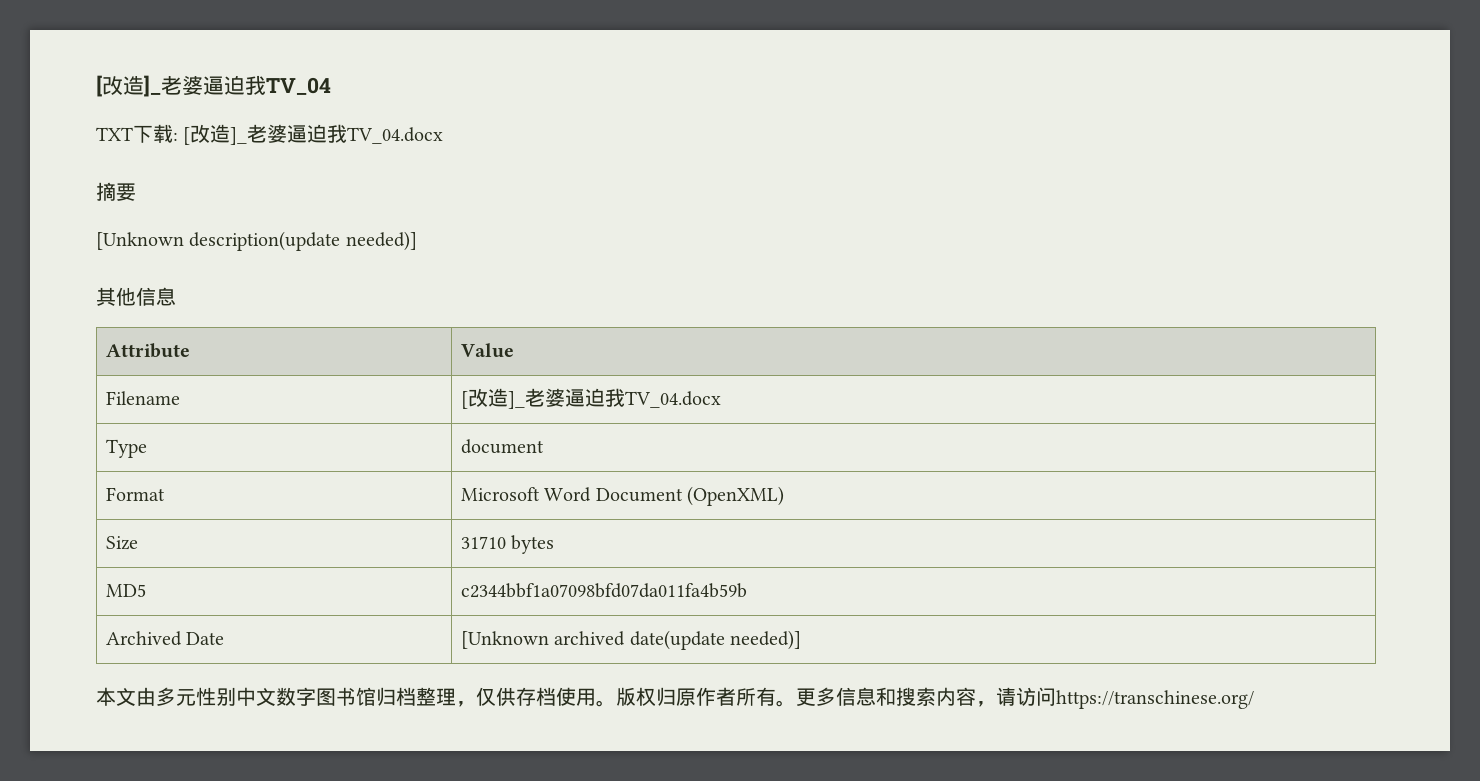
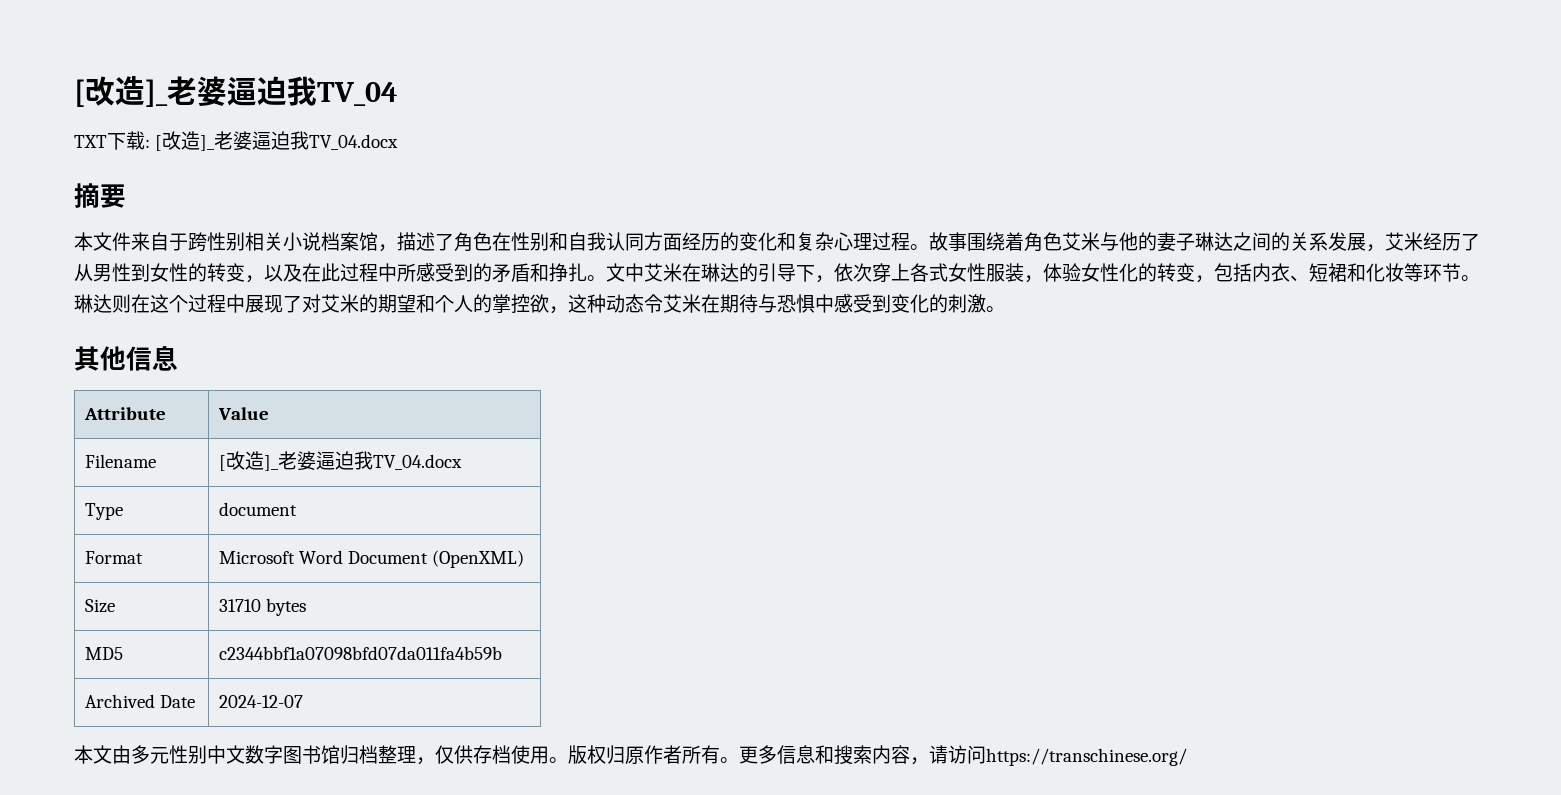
- [Unknown description(update needed)]
+ 本文件来自于跨性别相关小说档案馆，描述了角色在性别和自我认同方面经历的变化和复杂心理过程。故事围绕着角色艾米与他的妻子琳达之间的关系发展，艾米经历了从男性到女性的转变，以及在此过程中所感受到的矛盾和挣扎。文中艾米在琳达的引导下，依次穿上各式女性服装，体验女性化的转变，包括内衣、短裙和化妆等环节。琳达则在这个过程中展现了对艾米的期望和个人的掌控欲，这种动态令艾米在期待与恐惧中感受到变化的刺激。
- Archived Date | [Unknown archived date(update needed)]
+ Archived Date | 2024-12-07

